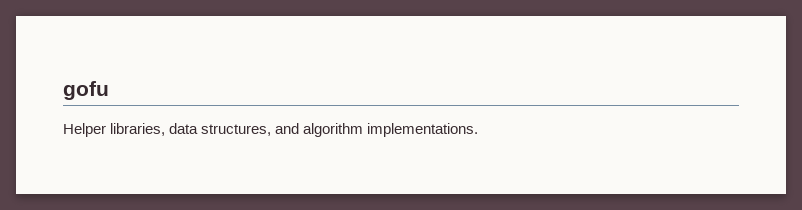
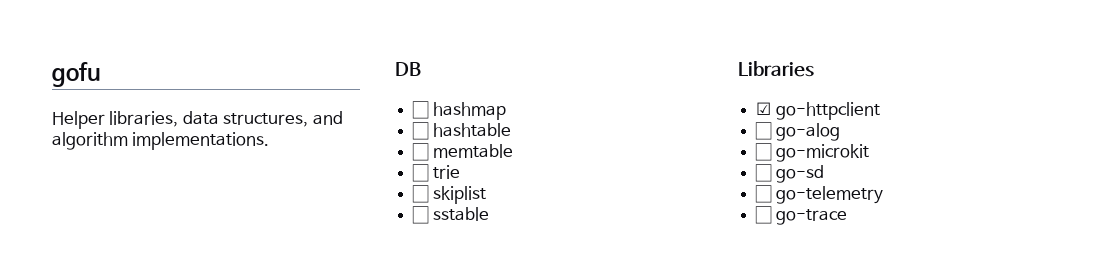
+ DB
+ ☐ hashmap
+ ☐ hashtable
+ ☐ memtable
+ ☐ trie
+ ☐ skiplist
+ ☐ sstable
+ Libraries
+ ☑ go-httpclient
+ ☐ go-alog
+ ☐ go-microkit
+ ☐ go-sd
+ ☐ go-telemetry
+ ☐ go-trace

